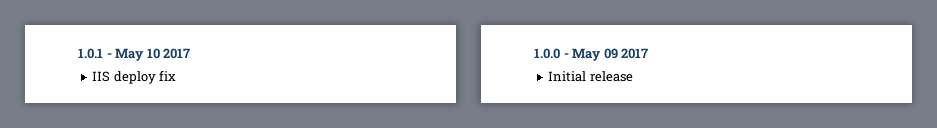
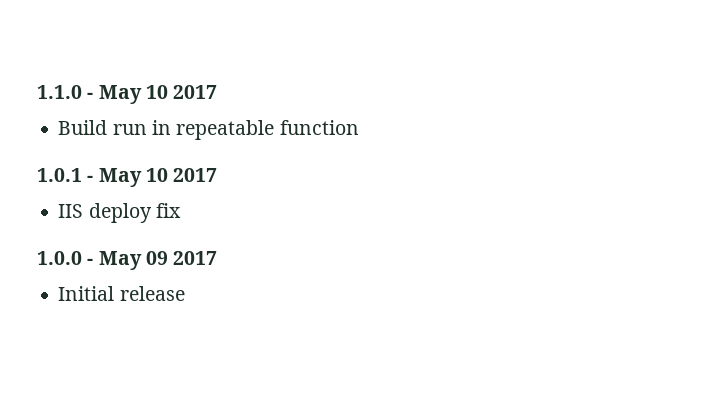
+ 1.1.0 - May 10 2017
+ Build run in repeatable function

